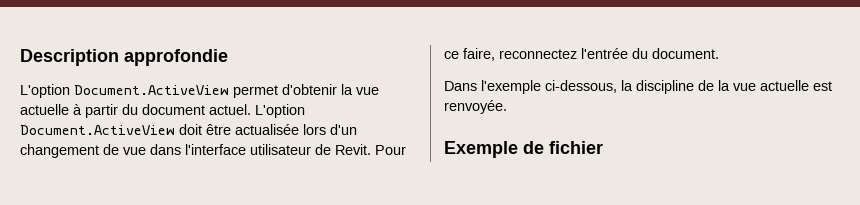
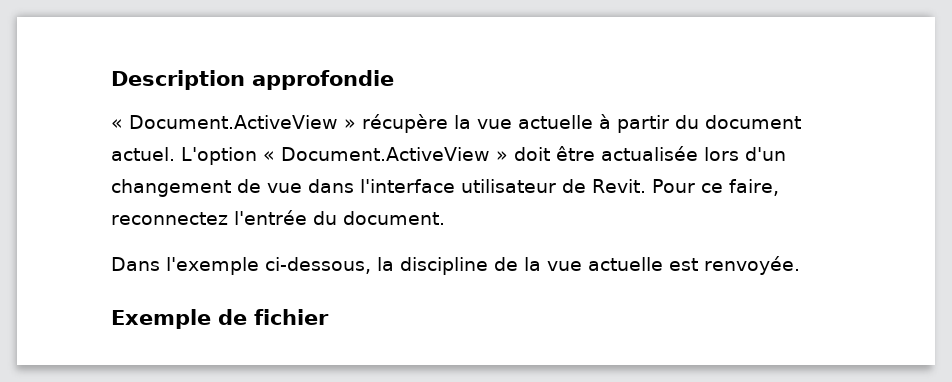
- L'option Document.ActiveView permet d'obtenir la vue actuelle à partir du document actuel.
+ « Document.ActiveView » récupère la vue actuelle à partir du document actuel.
- L'option Document.ActiveView doit être actualisée lors d'un changement de vue dans l'interface utilisateur de Revit.
+ L'option « Document.ActiveView » doit être actualisée lors d'un changement de vue dans l'interface utilisateur de Revit.

